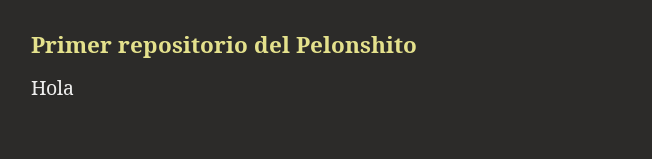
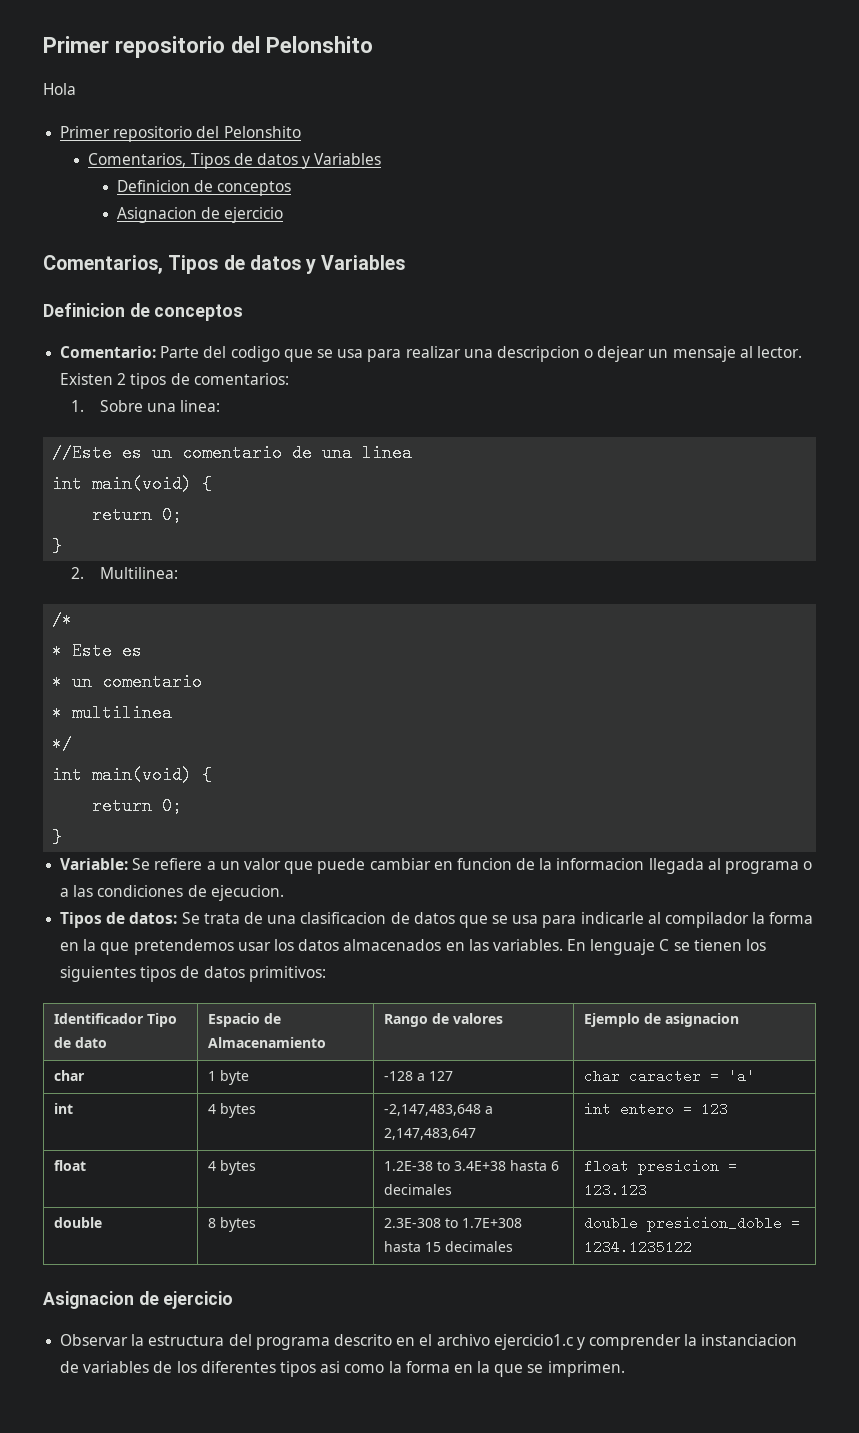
  Hola
+ Primer repositorio del Pelonshito
+ Comentarios, Tipos de datos y Variables
+ Definicion de conceptos
+ Asignacion de ejercicio
+ Comentarios, Tipos de datos y Variables
+ Definicion de conceptos
+ Comentario: Parte del codigo que se usa para realizar una descripcion o dejear un mensaje al lector. Existen 2 tipos de comentarios:
+ 1. Sobre una linea:
+ //Este es un comentario de una linea
+ int main(void) {
+ return 0;
+ }
+ 2. Multilinea:
+ /*
+ * Este es
+ * un comentario
+ * multilinea
+ */
+ int main(void) {
+ return 0;
+ }
+ Variable: Se refiere a un valor que puede cambiar en funcion de la informacion llegada al programa o a las condiciones de ejecucion.
+ Tipos de datos: Se trata de una clasificacion de datos que se usa para indicarle al compilador la forma en la que pretendemos usar los datos almacenados en las variables. En lenguaje C se tienen los siguientes tipos de datos primitivos:
+ Identificador Tipo de dato | Espacio de Almacenamiento | Rango de valores | Ejemplo de asignacion
+ char | 1 byte | -128 a 127 | char caracter = 'a'
+ int | 4 bytes | -2,147,483,648 a 2,147,483,647 | int entero = 123
+ float | 4 bytes | 1.2E-38 to 3.4E+38 hasta 6 decimales | float presicion = 123.123
+ double | 8 bytes | 2.3E-308 to 1.7E+308 hasta 15 decimales | double presicion_doble = 1234.1235122
+ Asignacion de ejercicio
+ Observar la estructura del programa descrito en el archivo ejercicio1.c y comprender la instanciacion de variables de los diferentes tipos asi como la forma en la que se imprimen.

